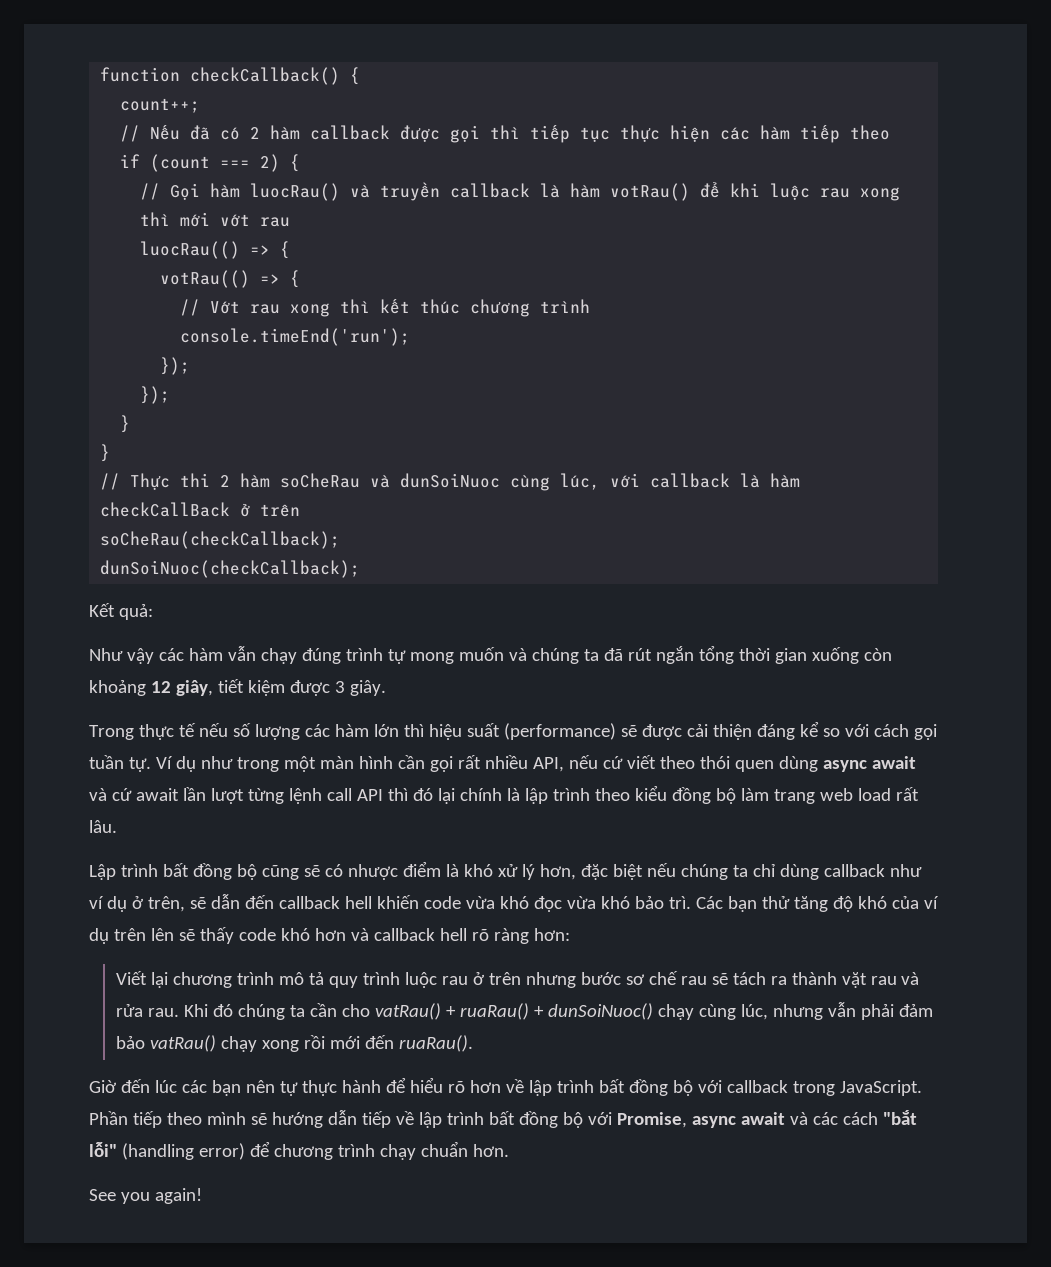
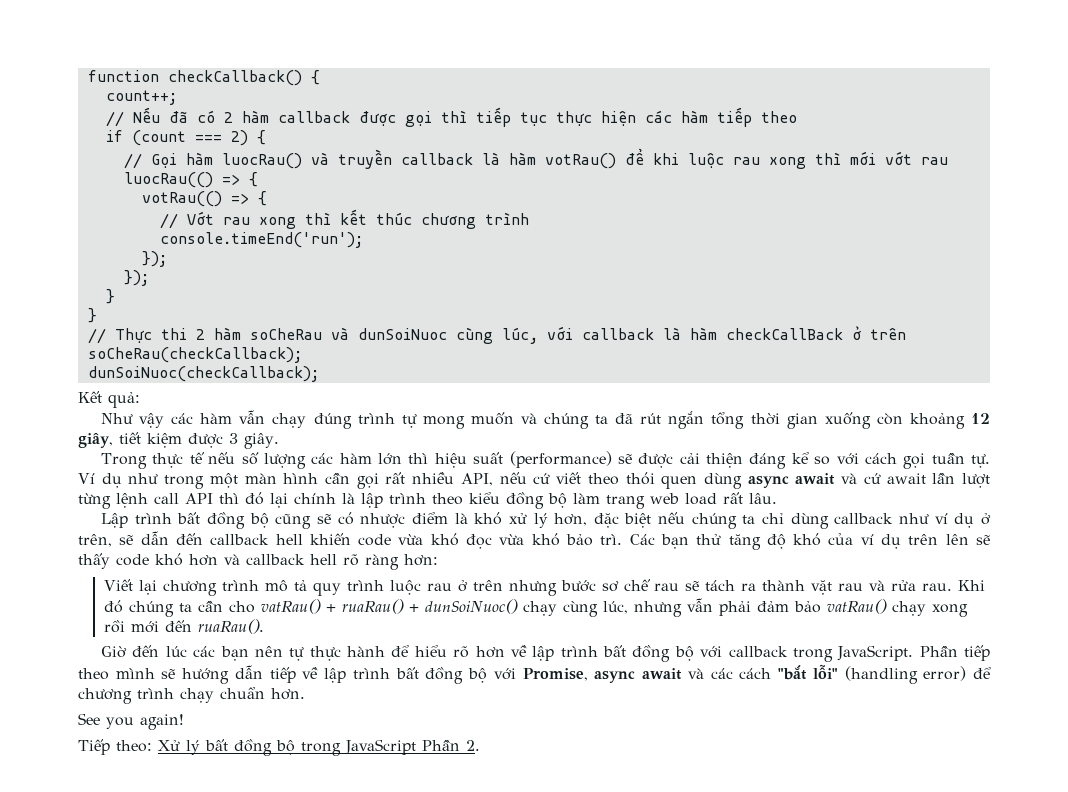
+ Tiếp theo: Xử lý bất đồng bộ trong JavaScript Phần 2.

